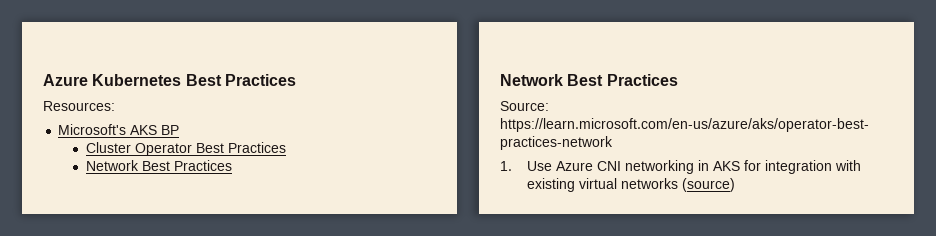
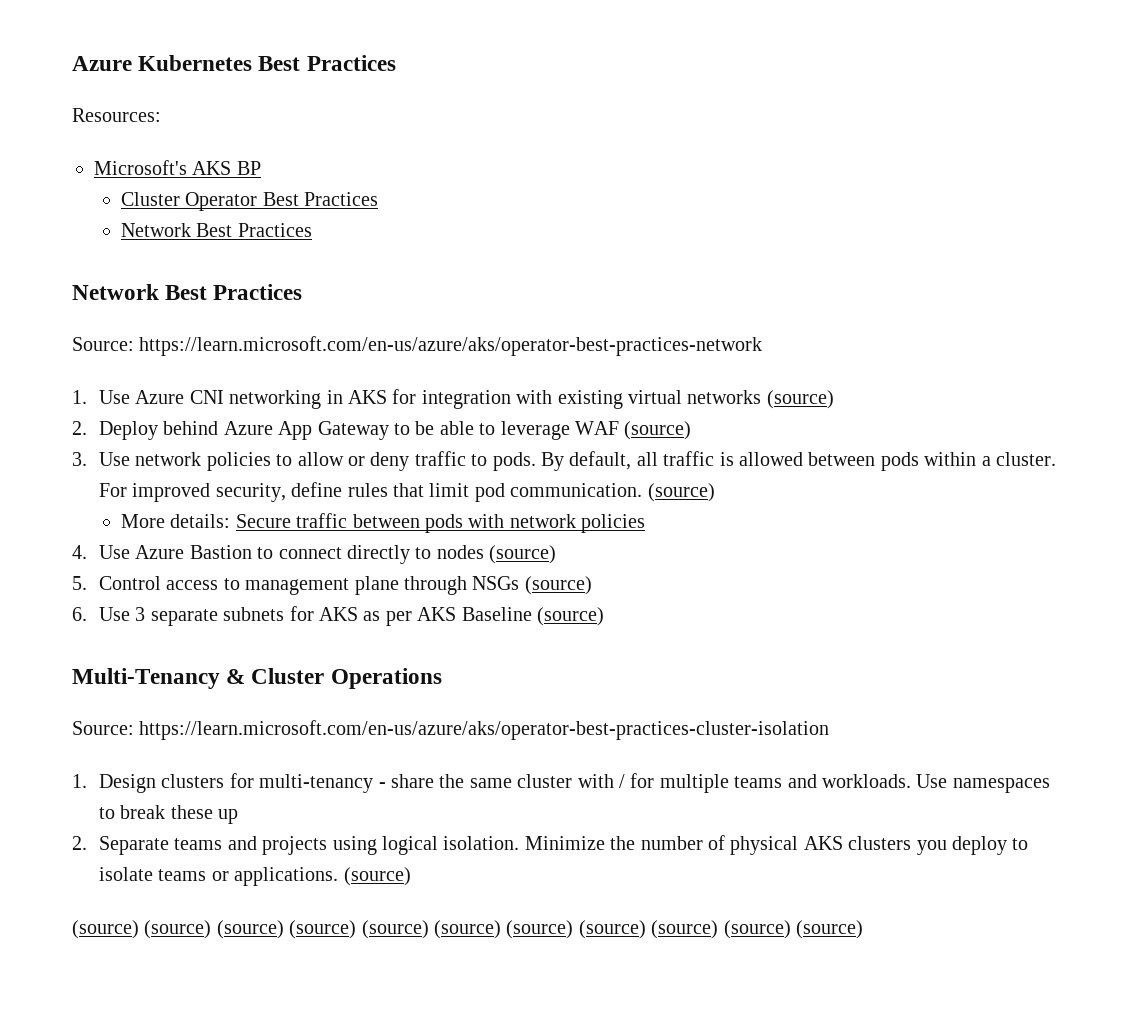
+ 2. Deploy behind Azure App Gateway to be able to leverage WAF (source)
+ 3. Use network policies to allow or deny traffic to pods. By default, all traffic is allowed between pods within a cluster. For improved security, define rules that limit pod communication. (source)
+ More details: Secure traffic between pods with network policies
+ 4. Use Azure Bastion to connect directly to nodes (source)
+ 5. Control access to management plane through NSGs (source)
+ 6. Use 3 separate subnets for AKS as per AKS Baseline (source)
+ Multi-Tenancy & Cluster Operations
+ Source: https://learn.microsoft.com/en-us/azure/aks/operator-best-practices-cluster-isolation
+ 1. Design clusters for multi-tenancy - share the same cluster with / for multiple teams and workloads. Use namespaces to break these up
+ 2. Separate teams and projects using logical isolation. Minimize the number of physical AKS clusters you deploy to isolate teams or applications. (source)
+ (source) (source) (source) (source) (source) (source) (source) (source) (source) (source) (source)

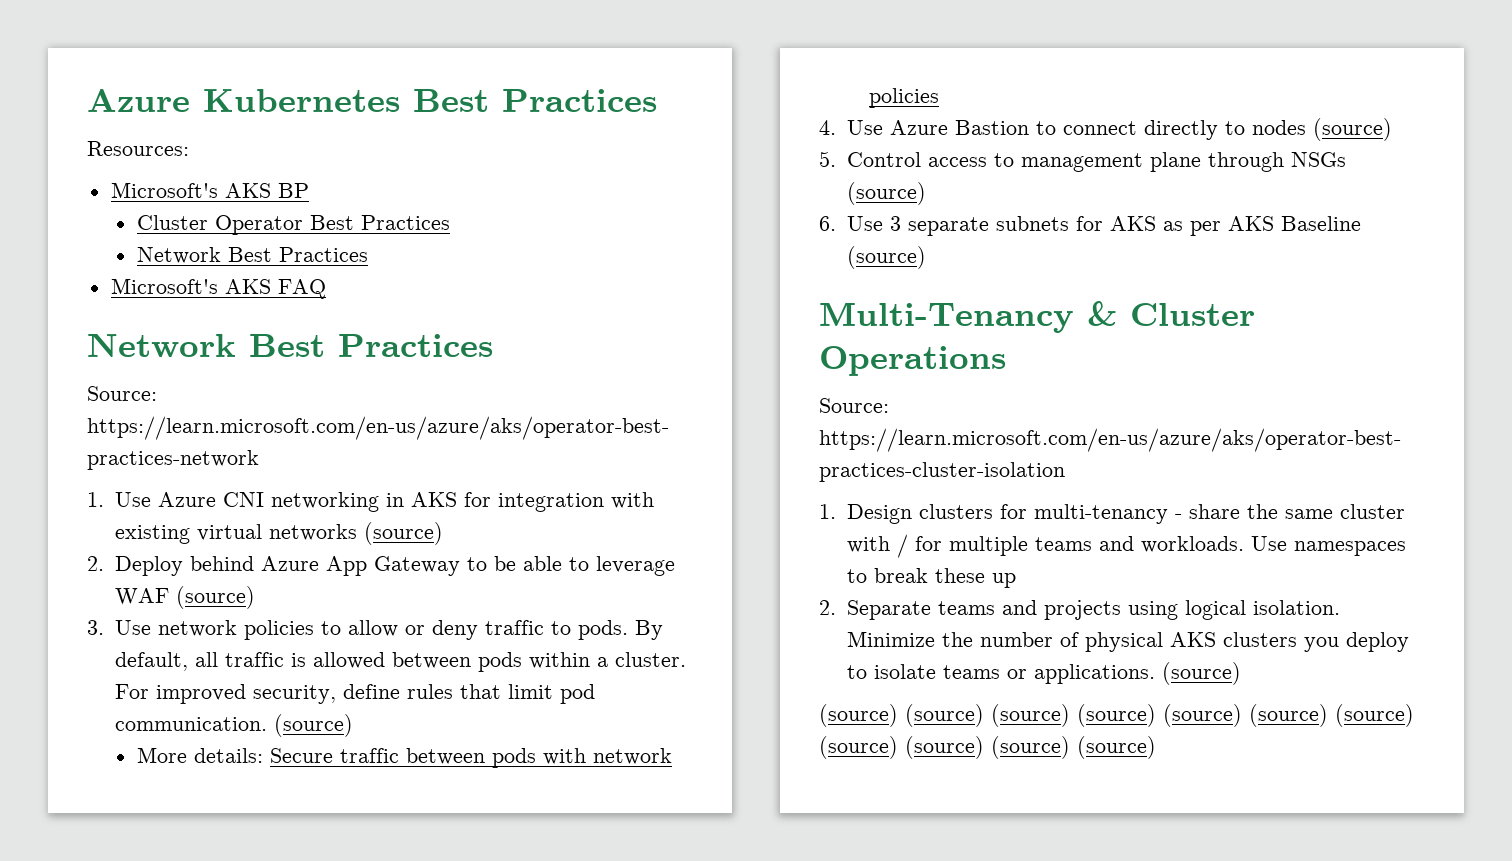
+ Microsoft's AKS FAQ

